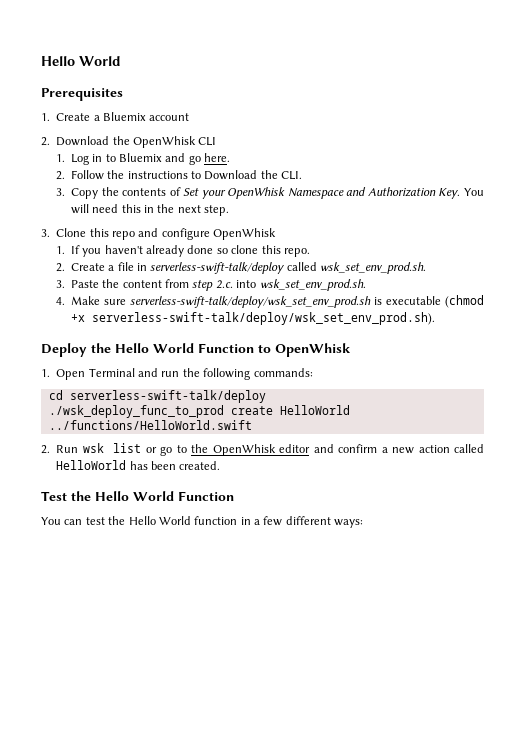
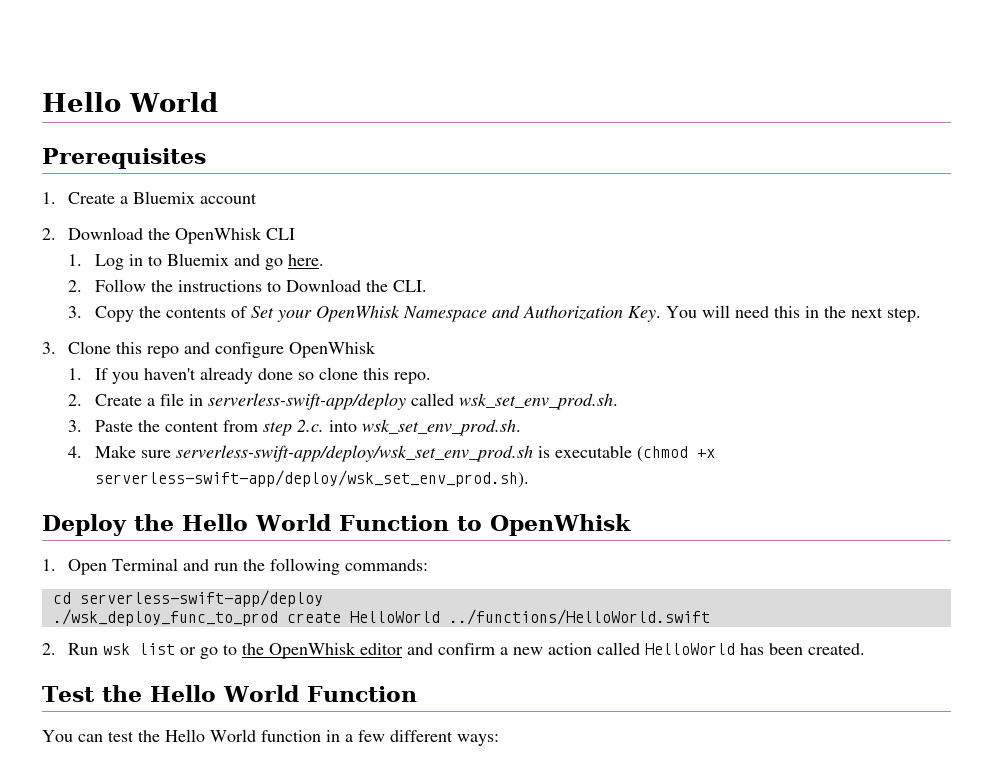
- 2. Create a file in serverless-swift-talk/deploy called wsk_set_env_prod.sh.
+ 2. Create a file in serverless-swift-app/deploy called wsk_set_env_prod.sh.
- 4. Make sure serverless-swift-talk/deploy/wsk_set_env_prod.sh is executable (chmod +x serverless-swift-talk/deploy/wsk_set_env_prod.sh).
+ 4. Make sure serverless-swift-app/deploy/wsk_set_env_prod.sh is executable (chmod +x serverless-swift-app/deploy/wsk_set_env_prod.sh).
- cd serverless-swift-talk/deploy
+ cd serverless-swift-app/deploy

